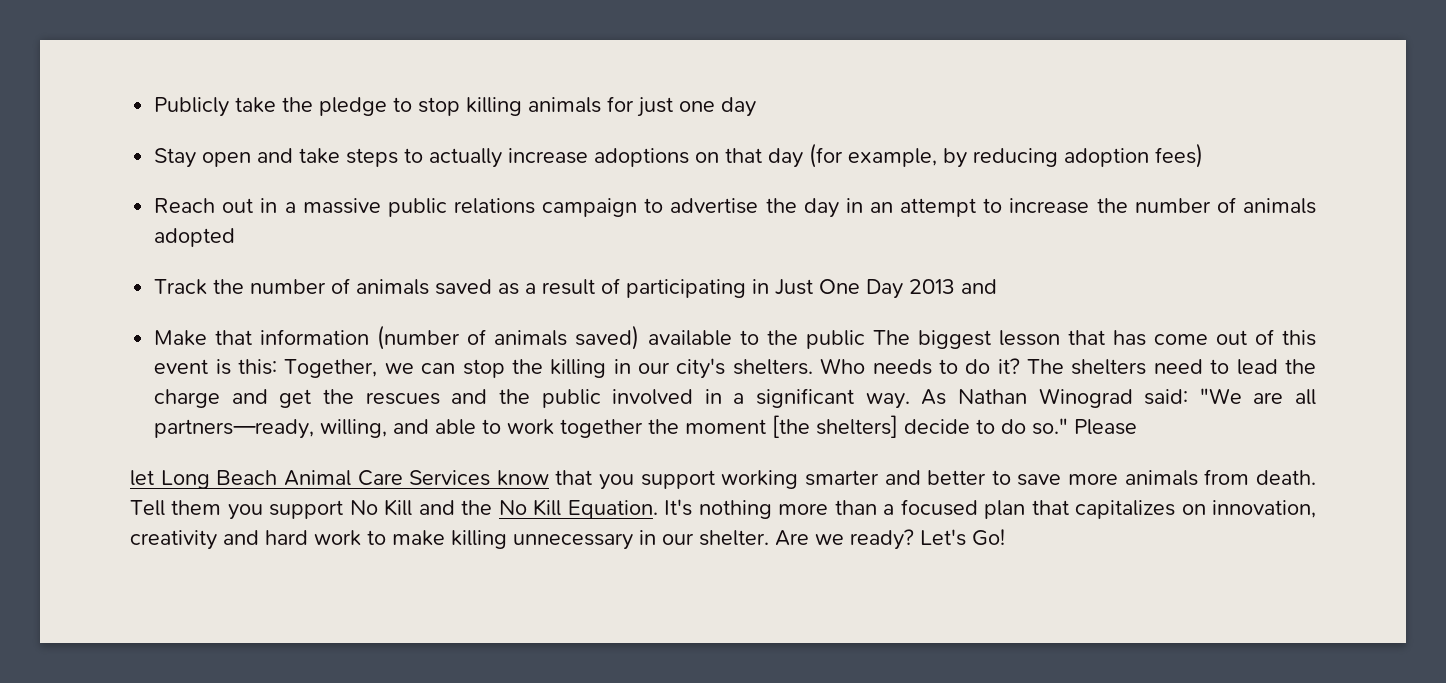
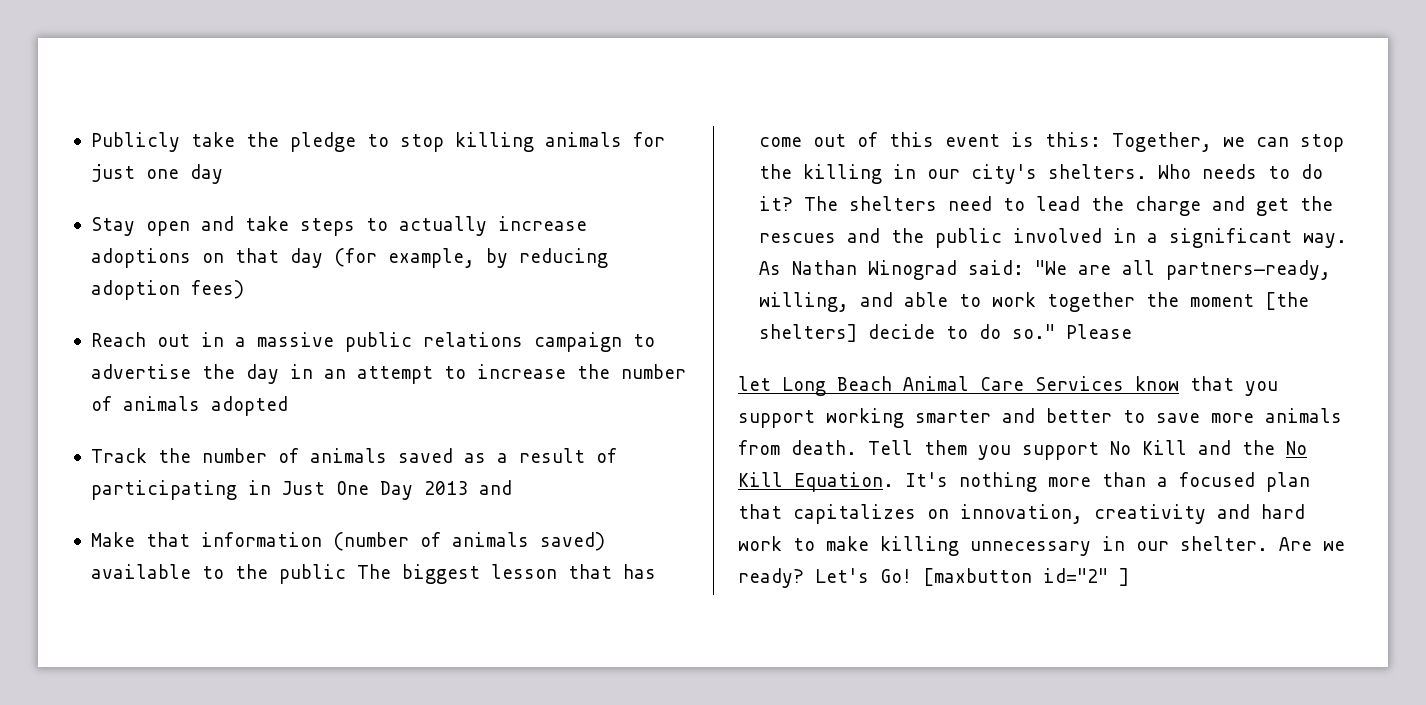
+ [maxbutton id="2" ]

